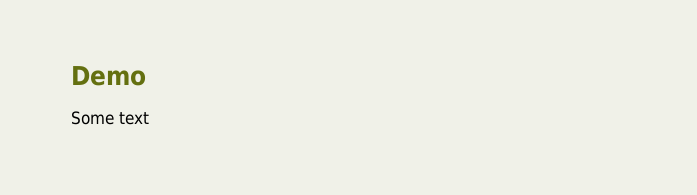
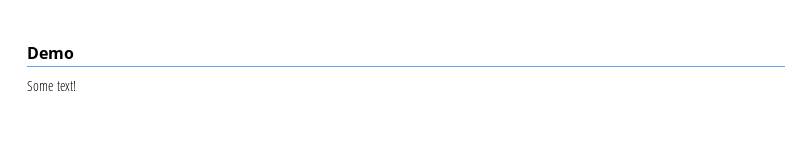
- Some text
+ Some text!

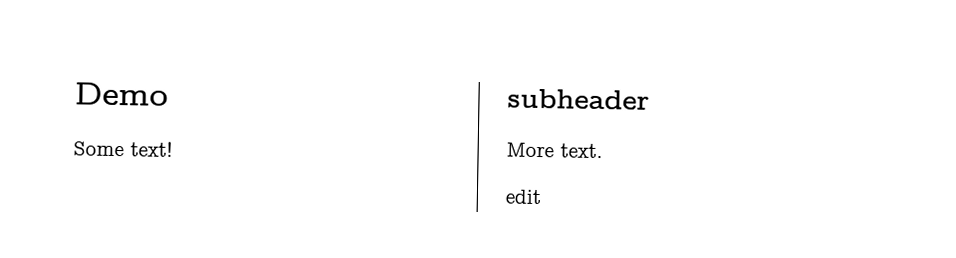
+ subheader
+ More text.
+ edit

